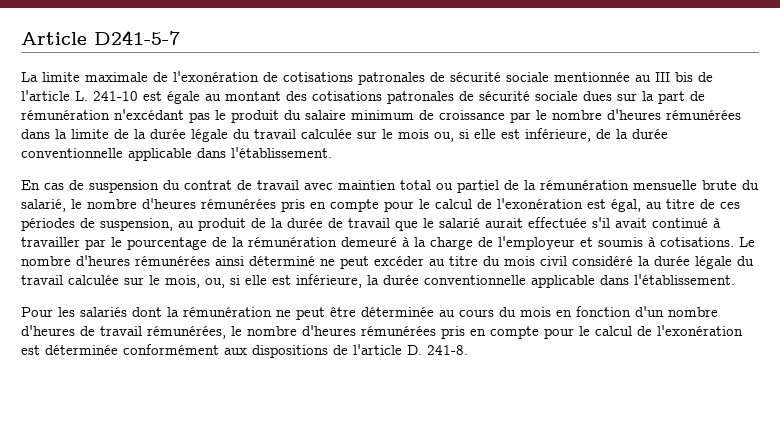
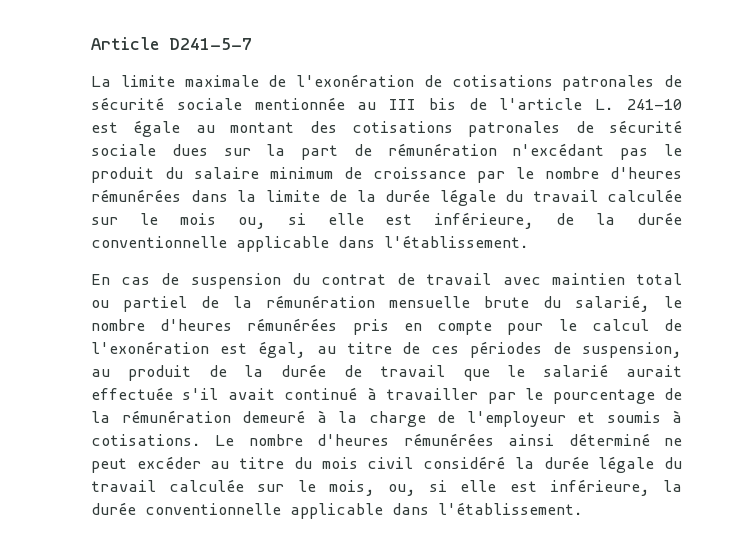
- Pour les salariés dont la rémunération ne peut être déterminée au cours du mois en fonction d'un nombre d'heures de travail rémunérées, le nombre d'heures rémunérées pris en compte pour le calcul de l'exonération est déterminée conformément aux dispositions de l'article D. 241-8.

